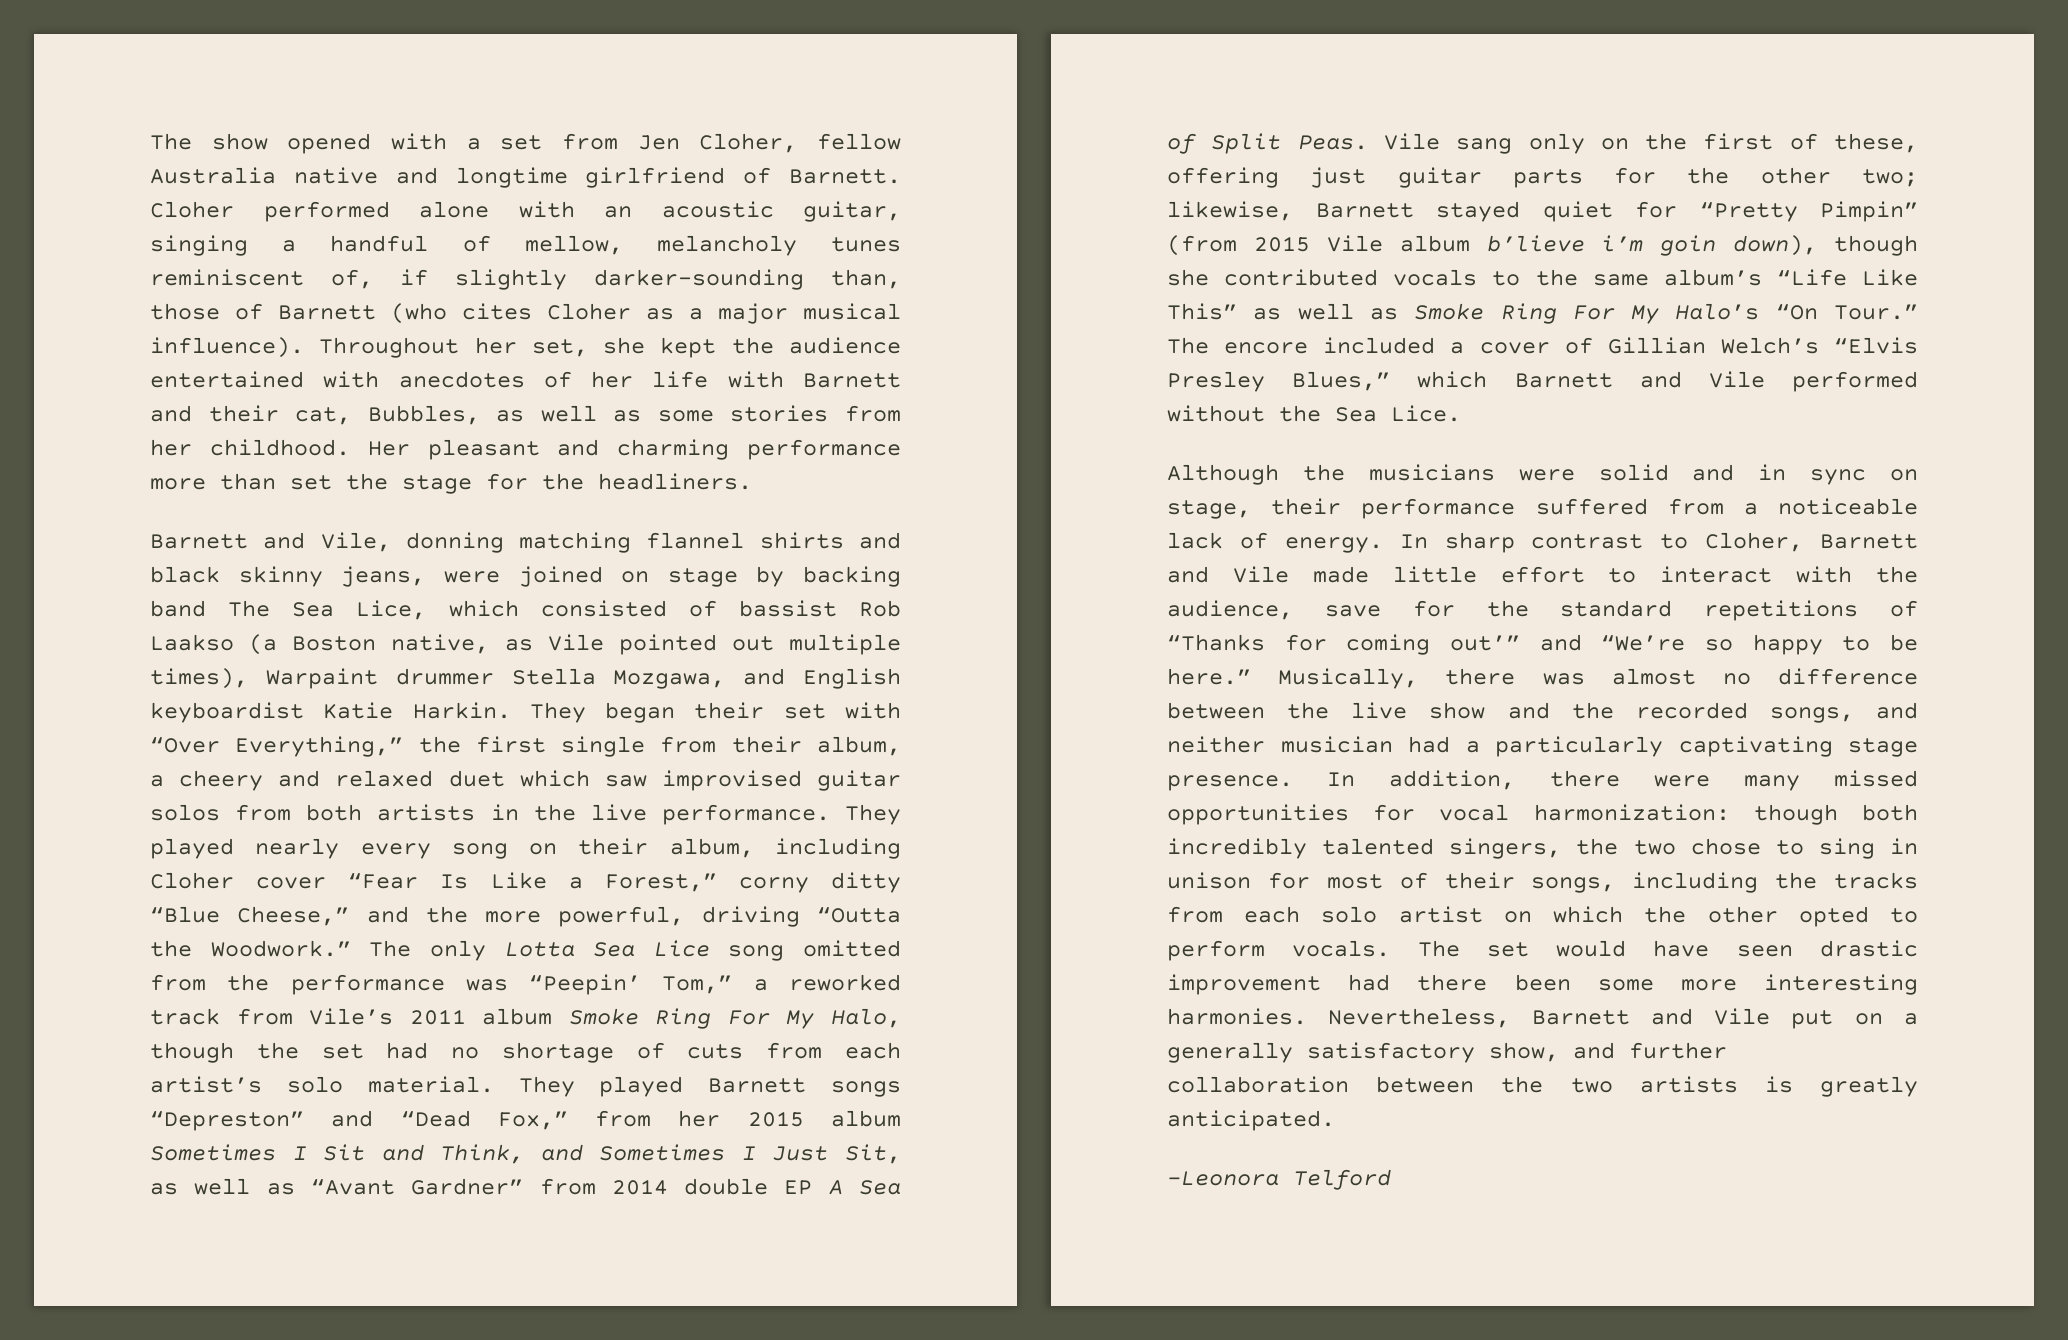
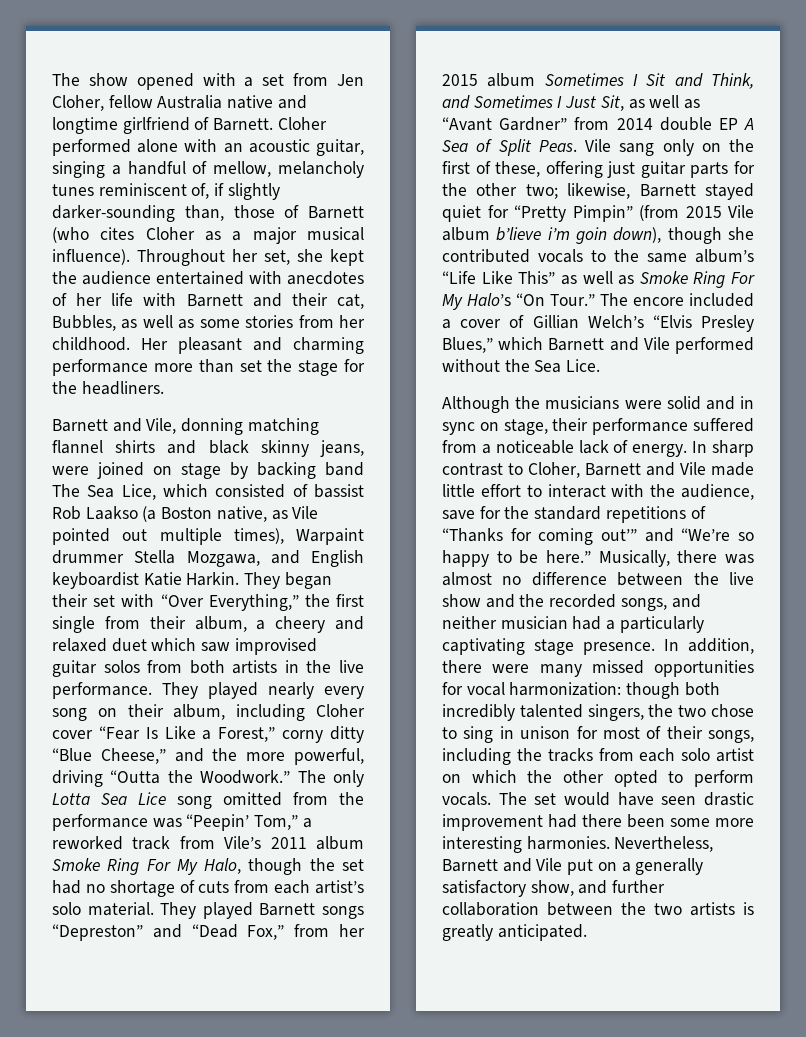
- -Leonora Telford

